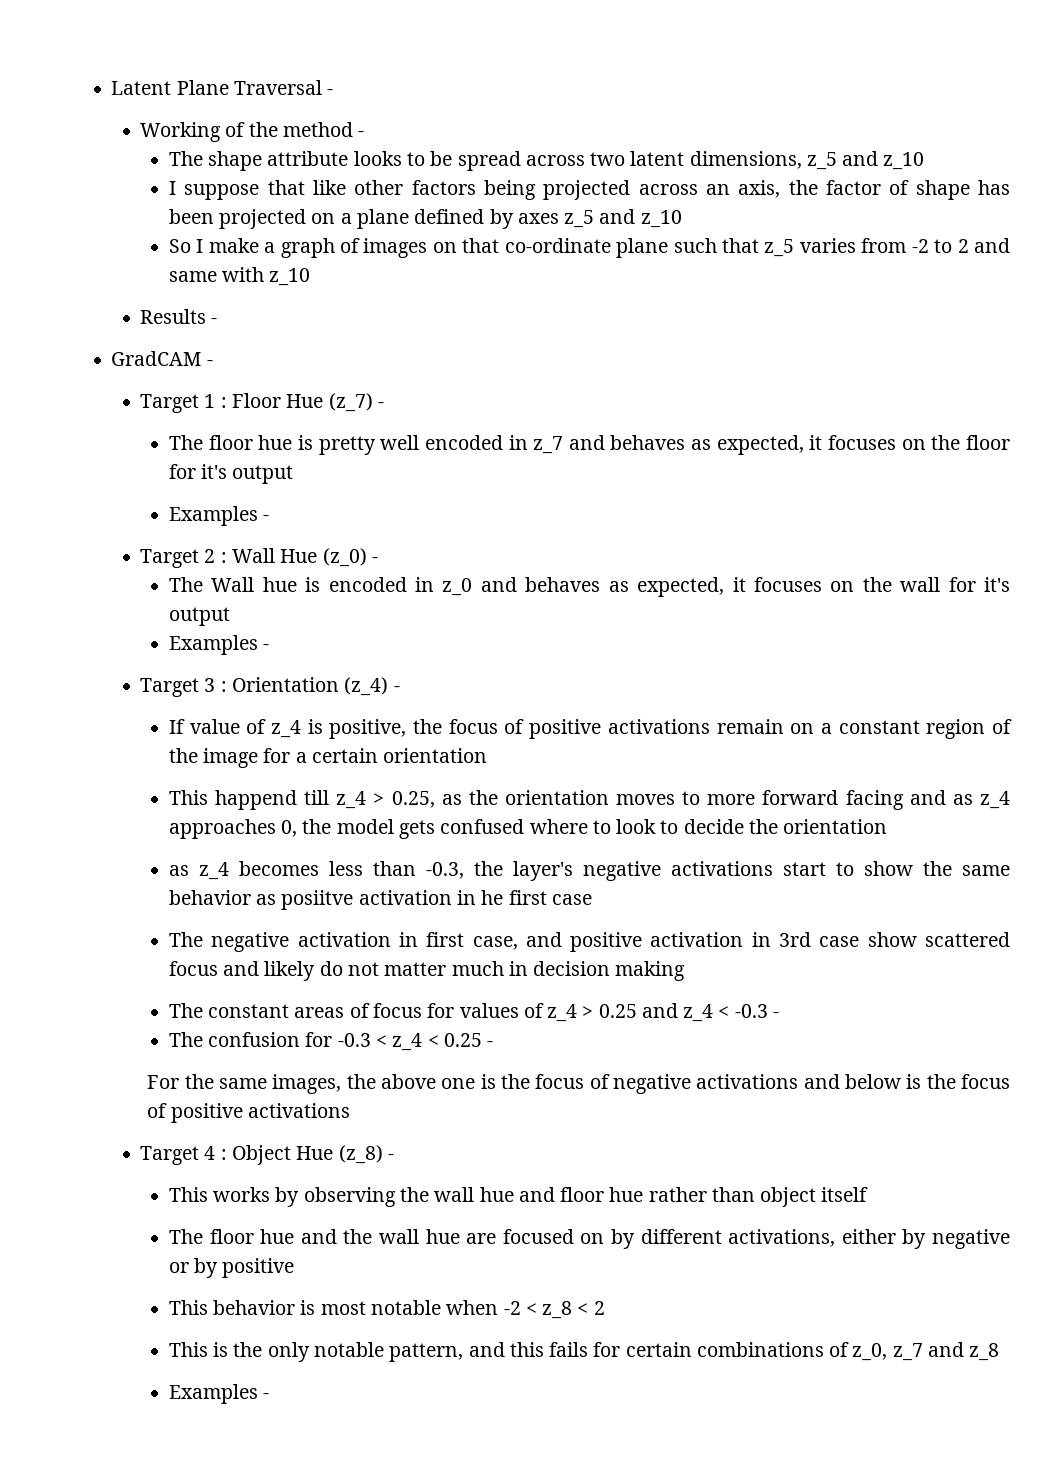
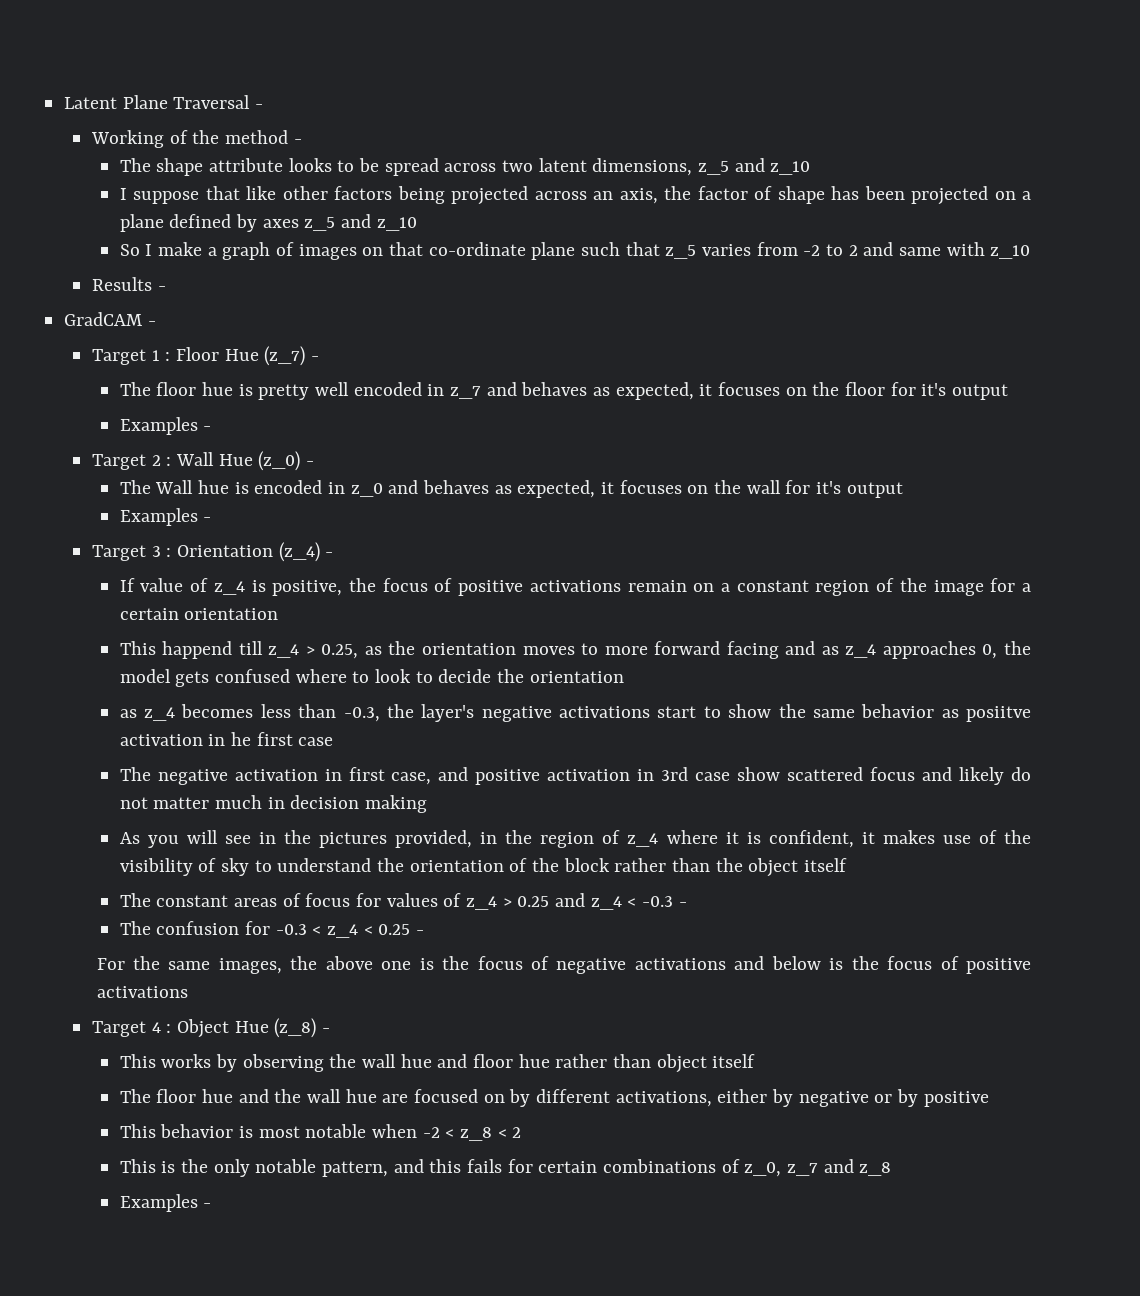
+ As you will see in the pictures provided, in the region of z_4 where it is confident, it makes use of the visibility of sky to understand the orientation of the block rather than the object itself

